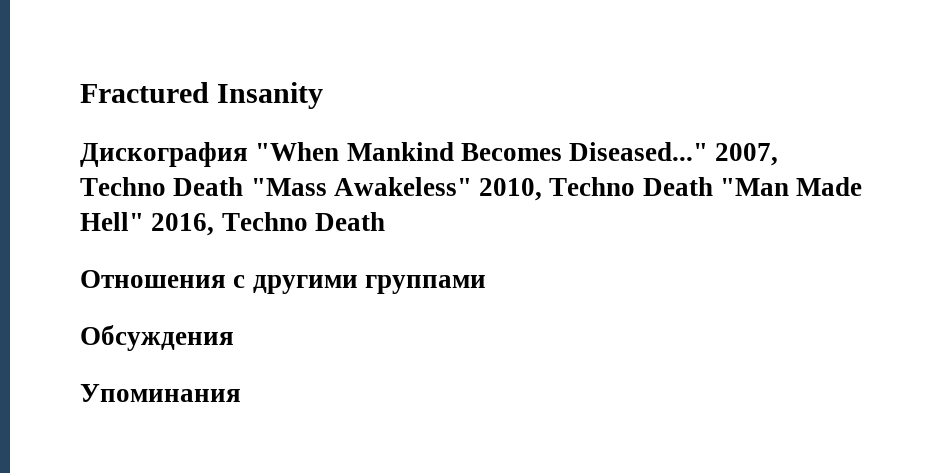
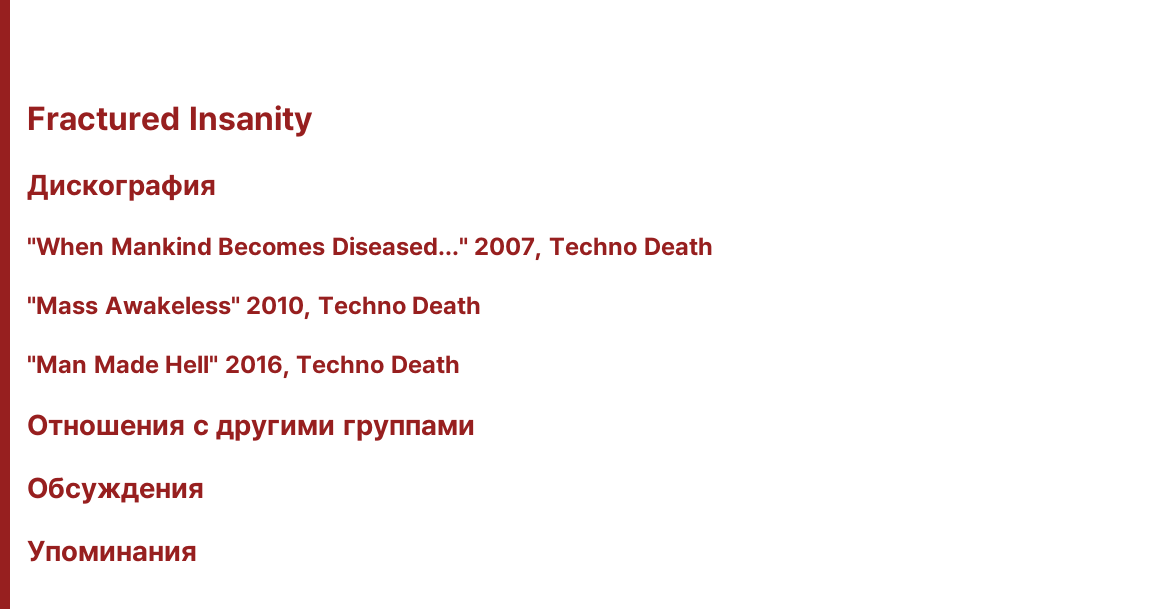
- Дискография "When Mankind Becomes Diseased..."
+ Дискография
+ "When Mankind Becomes Diseased..."
- 2007, Techno Death "Mass Awakeless" 2010, Techno Death "Man Made Hell" 2016, Techno Death
+ 2007, Techno Death
+ "Mass Awakeless" 2010, Techno Death
+ "Man Made Hell" 2016, Techno Death

